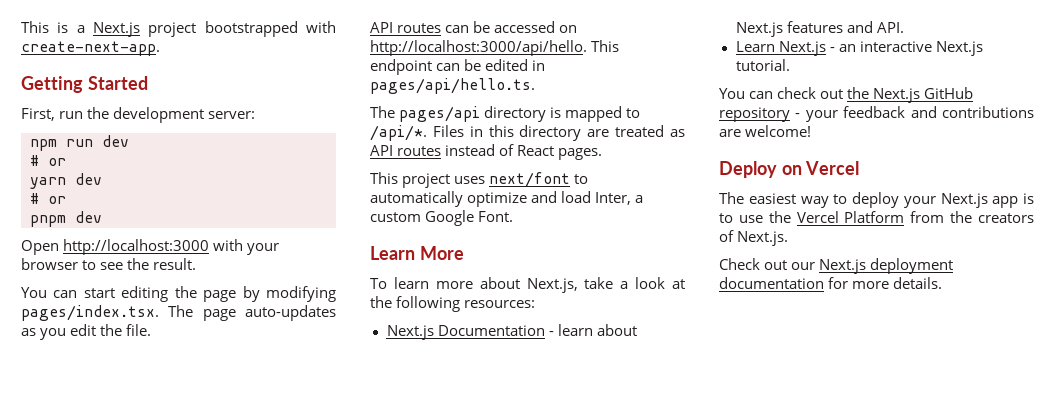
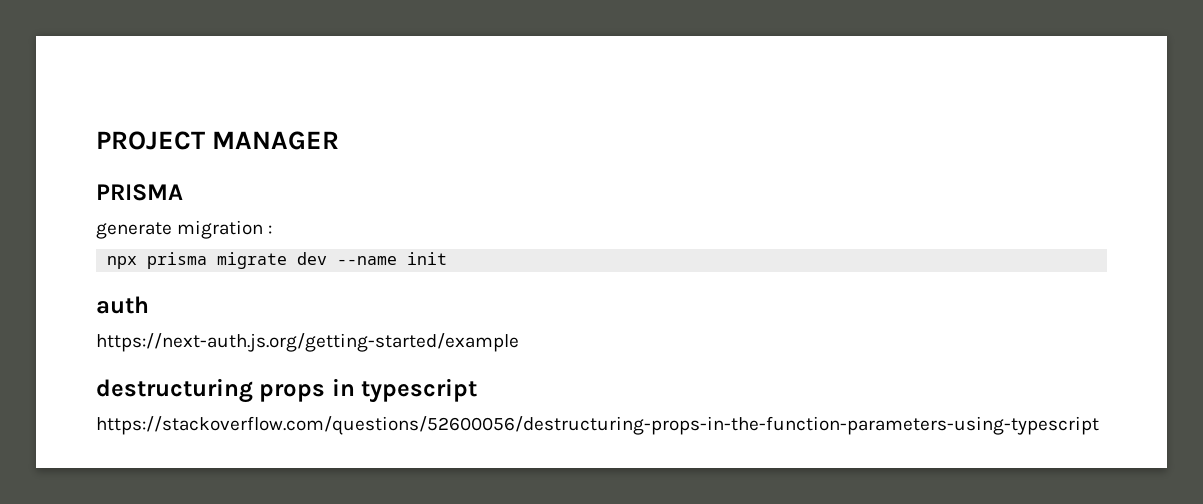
- This is a Next.js project bootstrapped with create-next-app.
- Getting Started
- First, run the development server:
- npm run dev
- # or
- yarn dev
- # or
- pnpm dev
- Open http://localhost:3000 with your browser to see the result.
- You can start editing the page by modifying pages/index.tsx. The page auto-updates as you edit the file.
- API routes can be accessed on http://localhost:3000/api/hello. This endpoint can be edited in pages/api/hello.ts.
- The pages/api directory is mapped to /api/*. Files in this directory are treated as API routes instead of React pages.
- This project uses next/font to automatically optimize and load Inter, a custom Google Font.
- Learn More
- To learn more about Next.js, take a look at the following resources:
- Next.js Documentation - learn about Next.js features and API.
- Learn Next.js - an interactive Next.js tutorial.
- You can check out the Next.js GitHub repository - your feedback and contributions are welcome!
- Deploy on Vercel
- The easiest way to deploy your Next.js app is to use the Vercel Platform from the creators of Next.js.
- Check out our Next.js deployment documentation for more details.
+ PROJECT MANAGER
+ PRISMA
+ generate migration :
+ npx prisma migrate dev --name init
+ auth
+ https://next-auth.js.org/getting-started/example
+ destructuring props in typescript
+ https://stackoverflow.com/questions/52600056/destructuring-props-in-the-function-parameters-using-typescript

